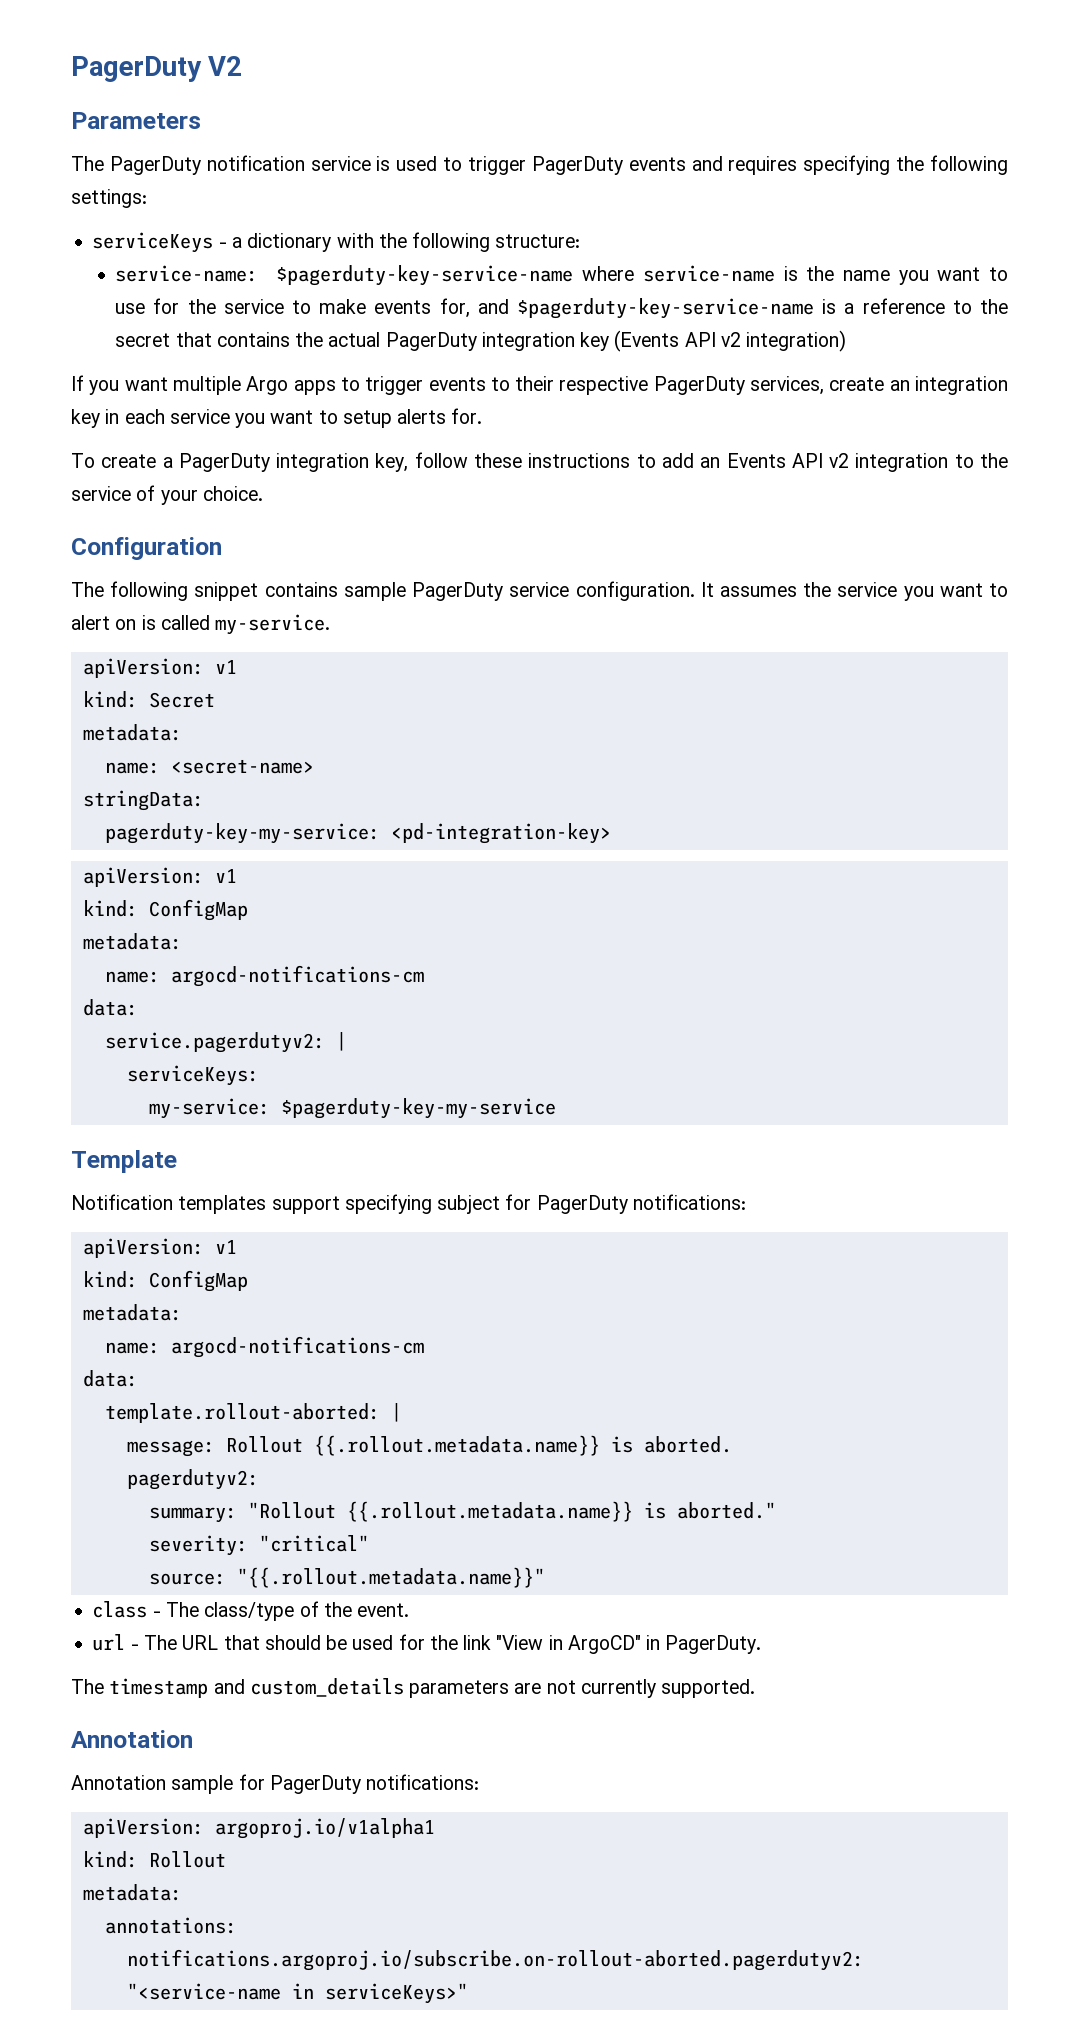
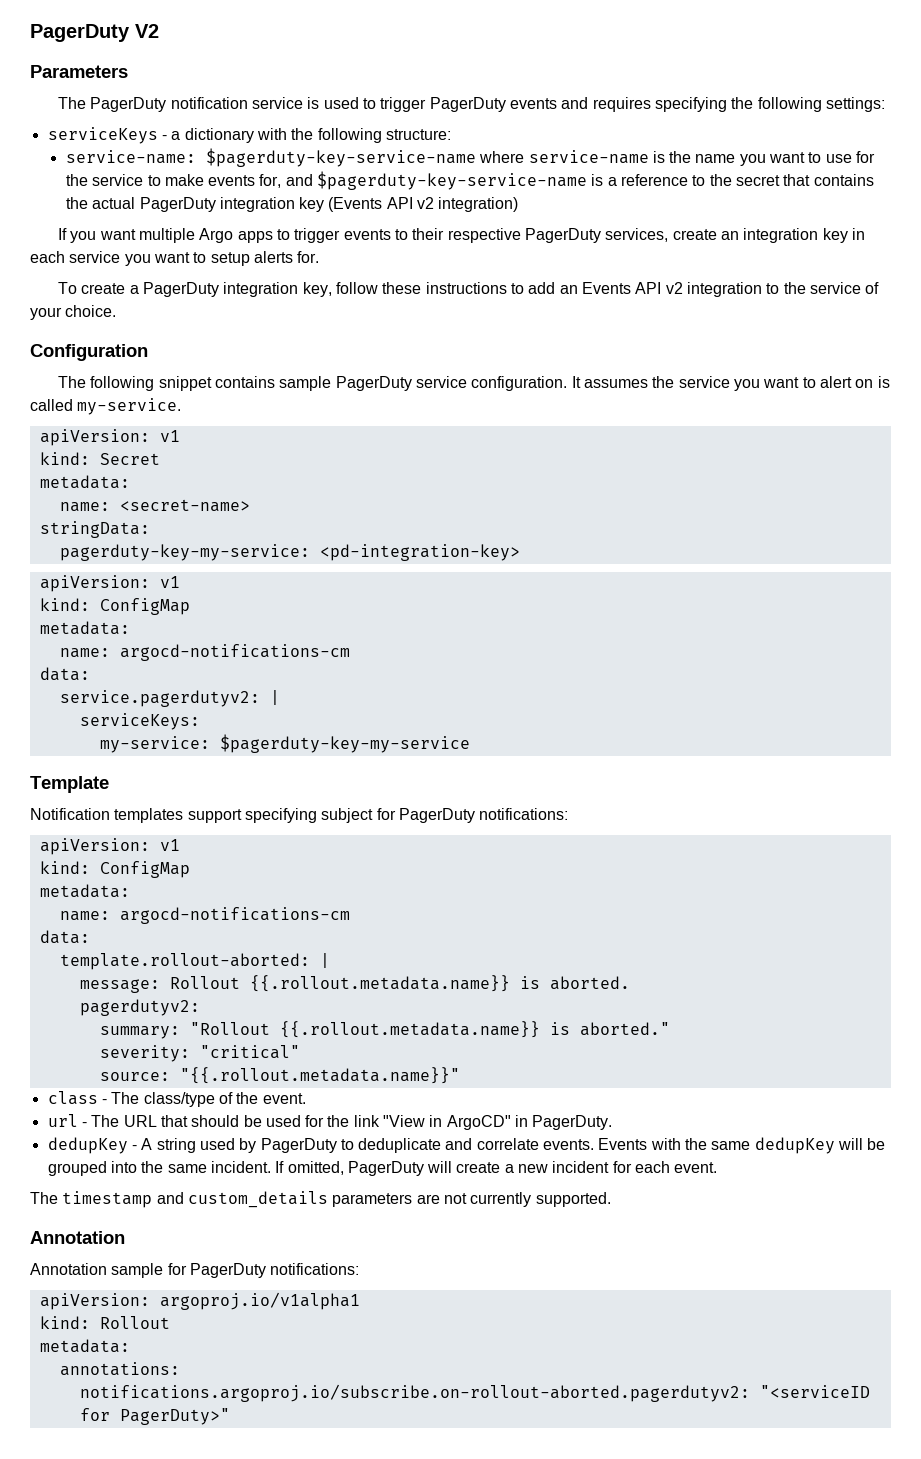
+ dedupKey - A string used by PagerDuty to deduplicate and correlate events. Events with the same dedupKey will be grouped into the same incident. If omitted, PagerDuty will create a new incident for each event.
- notifications.argoproj.io/subscribe.on-rollout-aborted.pagerdutyv2: "<service-name in serviceKeys>"
+ notifications.argoproj.io/subscribe.on-rollout-aborted.pagerdutyv2: "<serviceID for PagerDuty>"

